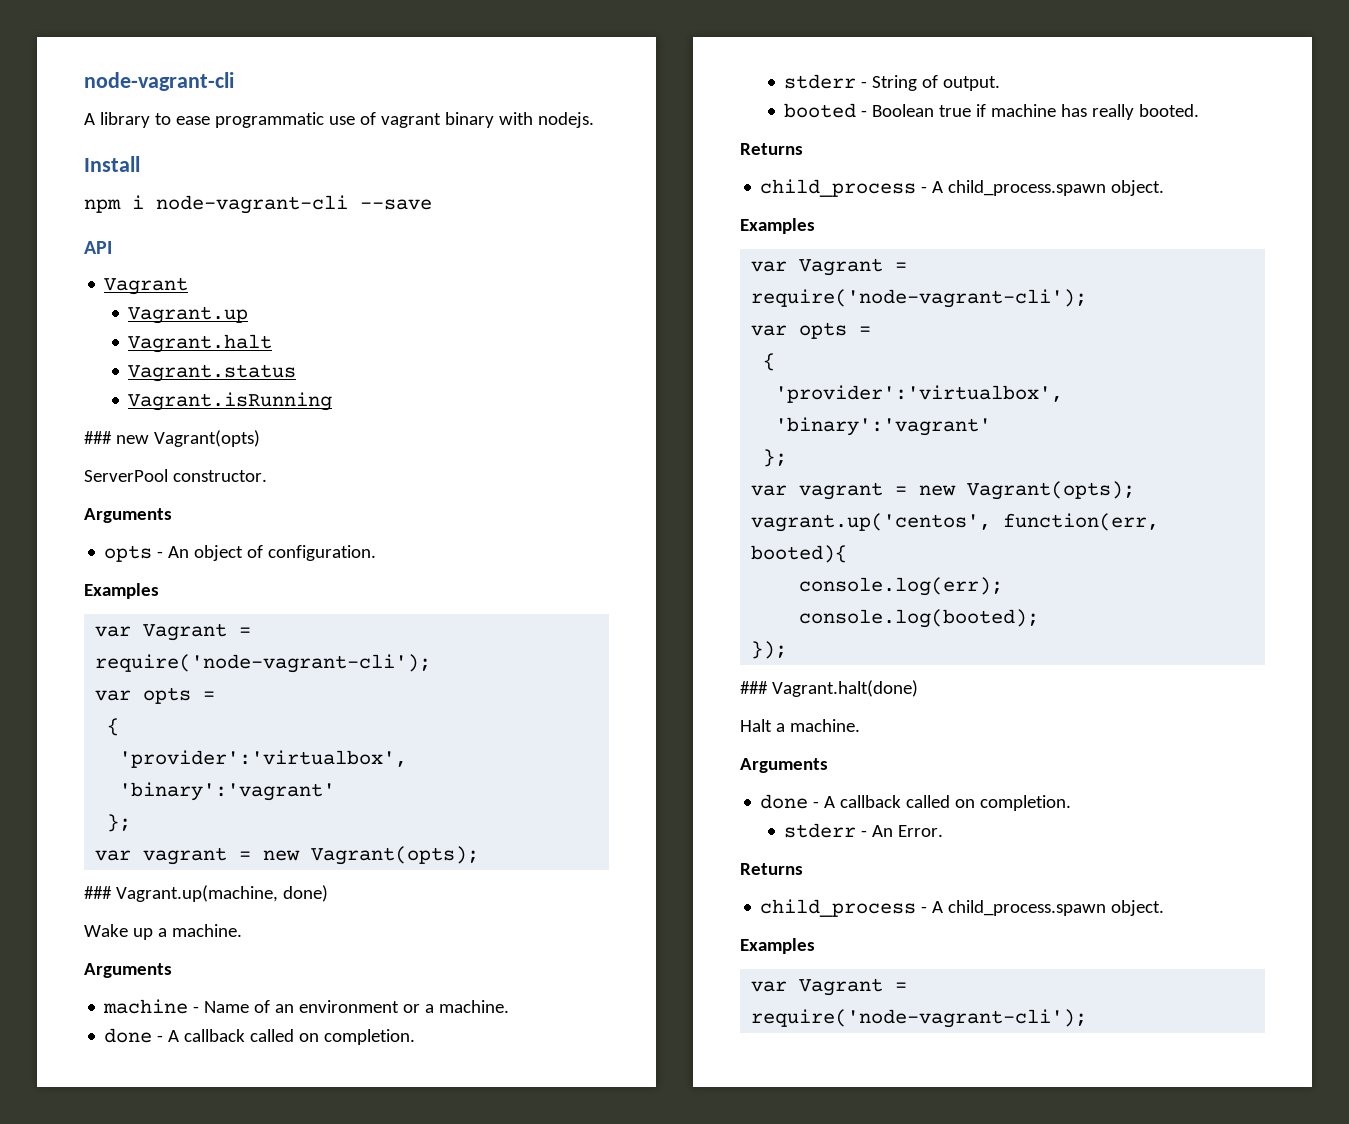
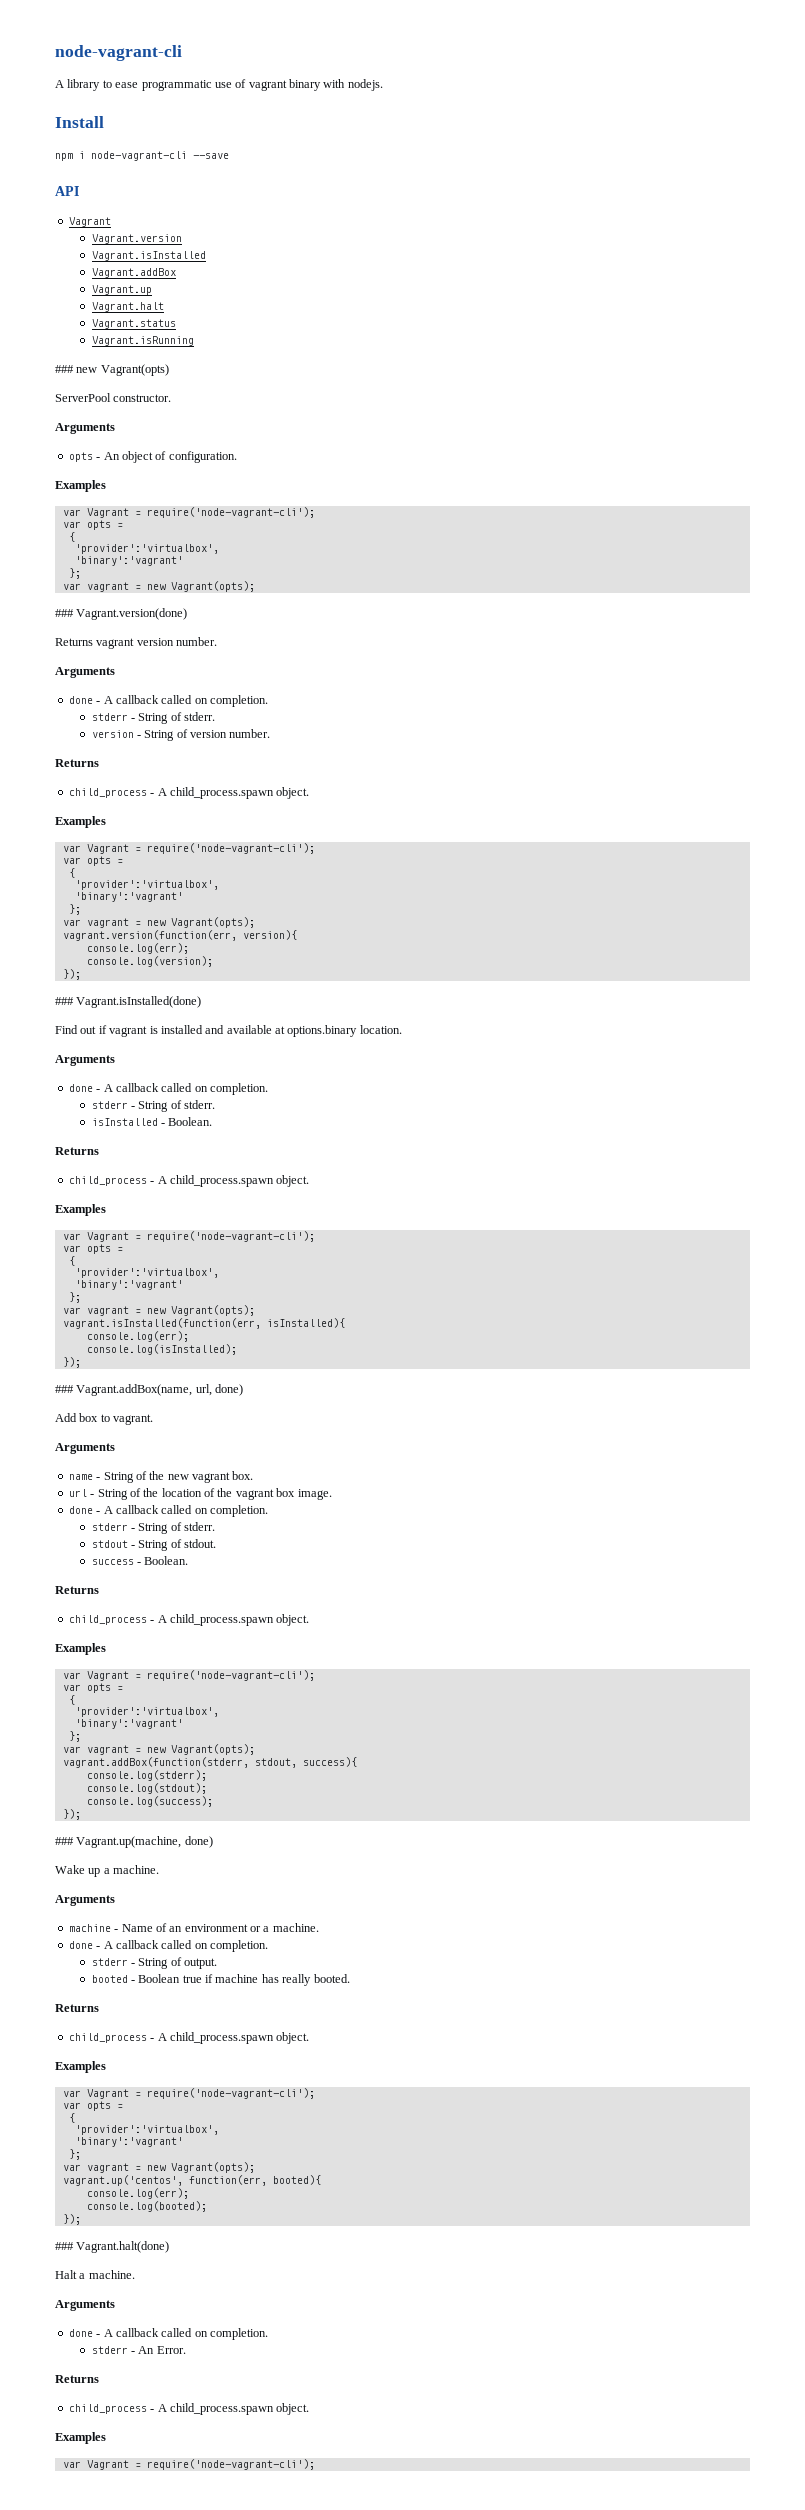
+ Vagrant.version
+ Vagrant.isInstalled
+ Vagrant.addBox
+ ### Vagrant.version(done)
+ Returns vagrant version number.
+ Arguments
+ done - A callback called on completion.
+ stderr - String of stderr.
+ version - String of version number.
+ Returns
+ child_process - A child_process.spawn object.
+ Examples
+ var Vagrant = require('node-vagrant-cli');
+ var opts =
+ {
+ 'provider':'virtualbox',
+ 'binary':'vagrant'
+ };
+ var vagrant = new Vagrant(opts);
+ vagrant.version(function(err, version){
+ console.log(err);
+ console.log(version);
+ });
+ ### Vagrant.isInstalled(done)
+ Find out if vagrant is installed and available at options.binary location.
+ Arguments
+ done - A callback called on completion.
+ stderr - String of stderr.
+ isInstalled - Boolean.
+ Returns
+ child_process - A child_process.spawn object.
+ Examples
+ var Vagrant = require('node-vagrant-cli');
+ var opts =
+ {
+ 'provider':'virtualbox',
+ 'binary':'vagrant'
+ };
+ var vagrant = new Vagrant(opts);
+ vagrant.isInstalled(function(err, isInstalled){
+ console.log(err);
+ console.log(isInstalled);
+ });
+ ### Vagrant.addBox(name, url, done)
+ Add box to vagrant.
+ Arguments
+ name - String of the new vagrant box.
+ url - String of the location of the vagrant box image.
+ done - A callback called on completion.
+ stderr - String of stderr.
+ stdout - String of stdout.
+ success - Boolean.
+ Returns
+ child_process - A child_process.spawn object.
+ Examples
+ var Vagrant = require('node-vagrant-cli');
+ var opts =
+ {
+ 'provider':'virtualbox',
+ 'binary':'vagrant'
+ };
+ var vagrant = new Vagrant(opts);
+ vagrant.addBox(function(stderr, stdout, success){
+ console.log(stderr);
+ console.log(stdout);
+ console.log(success);
+ });

